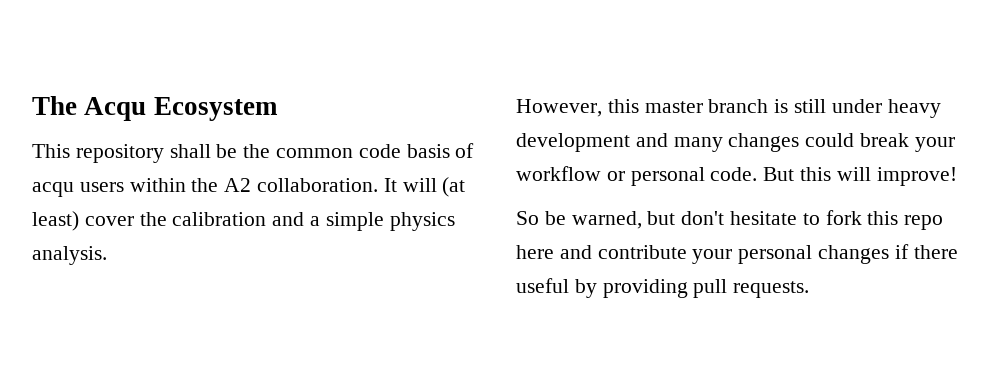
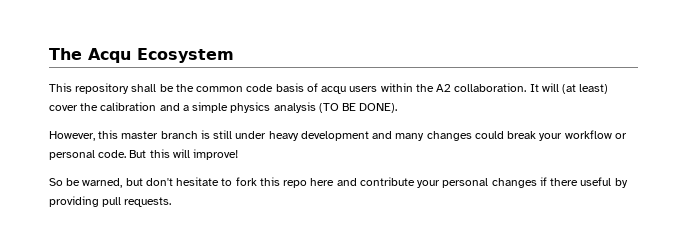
- It will (at least) cover the calibration and a simple physics analysis.
+ It will (at least) cover the calibration and a simple physics analysis (TO BE DONE).

